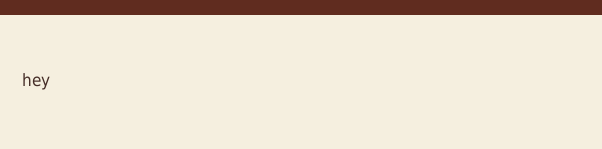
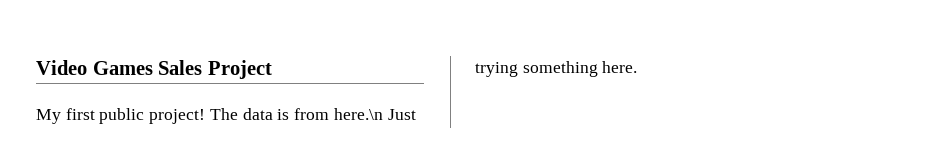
- hey
+ Video Games Sales Project
+ My first public project! The data is from here.\n Just trying something here.

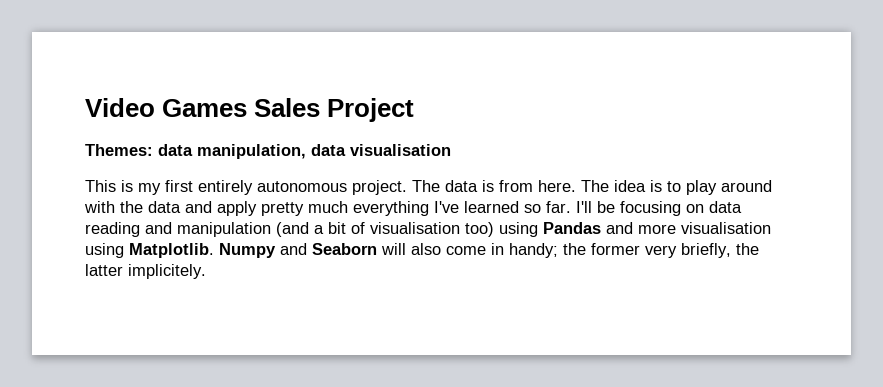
- My first public project! The data is from here.\n Just trying something here.
+ Themes: data manipulation, data visualisation
+ This is my first entirely autonomous project. The data is from here. The idea is to play around with the data and apply pretty much everything I've learned so far. I'll be focusing on data reading and manipulation (and a bit of visualisation too) using Pandas and more visualisation using Matplotlib. Numpy and Seaborn will also come in handy; the former very briefly, the latter implicitely.

